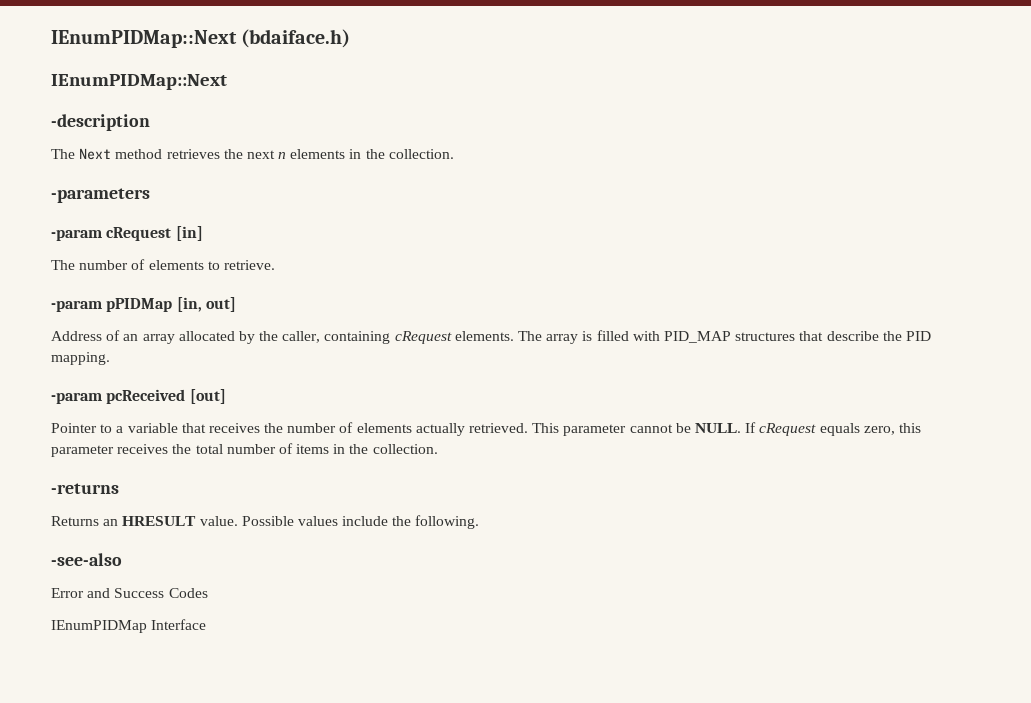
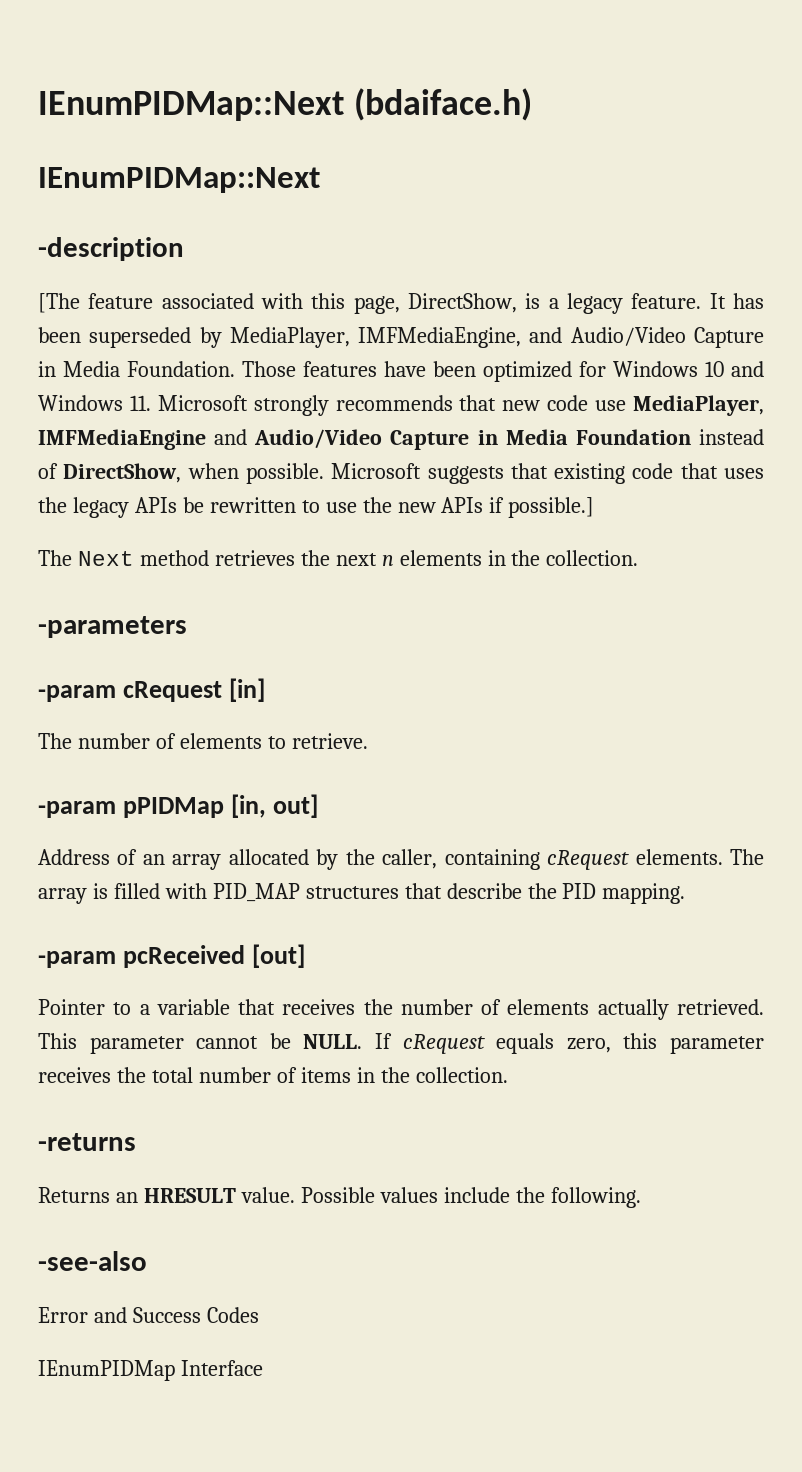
+ [The feature associated with this page, DirectShow, is a legacy feature. It has been superseded by MediaPlayer, IMFMediaEngine, and Audio/Video Capture in Media Foundation. Those features have been optimized for Windows 10 and Windows 11. Microsoft strongly recommends that new code use MediaPlayer, IMFMediaEngine and Audio/Video Capture in Media Foundation instead of DirectShow, when possible. Microsoft suggests that existing code that uses the legacy APIs be rewritten to use the new APIs if possible.]

